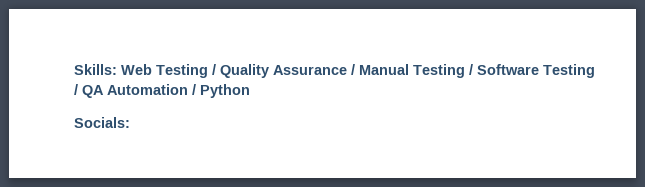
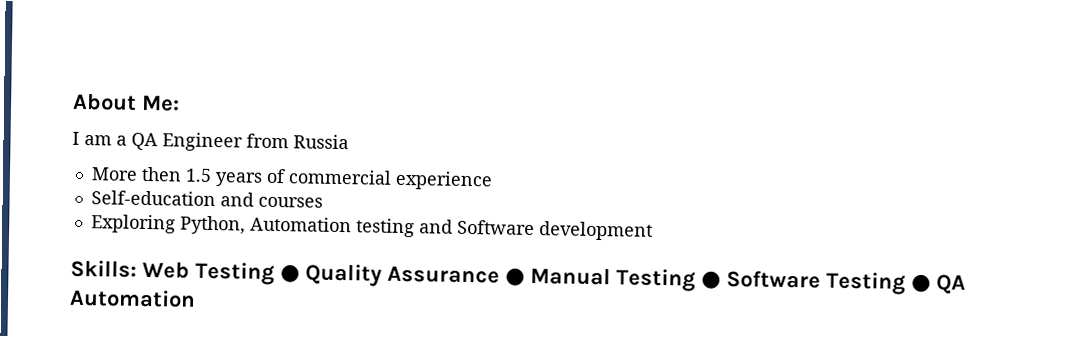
+ About Me:
+ I am a QA Engineer from Russia
+ More then 1.5 years of commercial experience
+ Self-education and courses
+ Exploring Python, Automation testing and Software development
- Skills: Web Testing / Quality Assurance / Manual Testing / Software Testing / QA Automation / Python
- Socials:
+ Skills: Web Testing ● Quality Assurance ● Manual Testing ● Software Testing ● QA Automation

